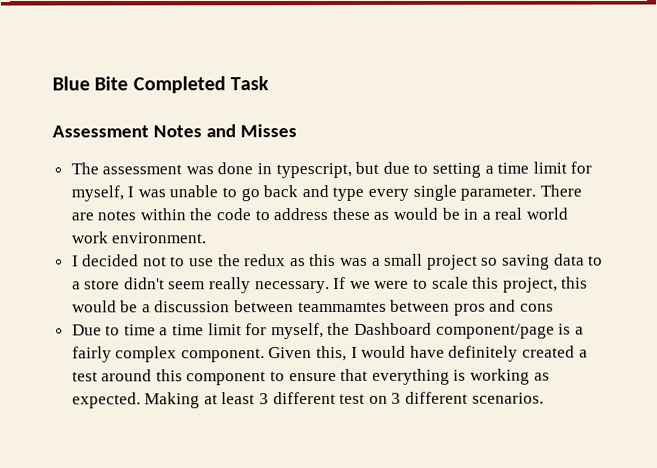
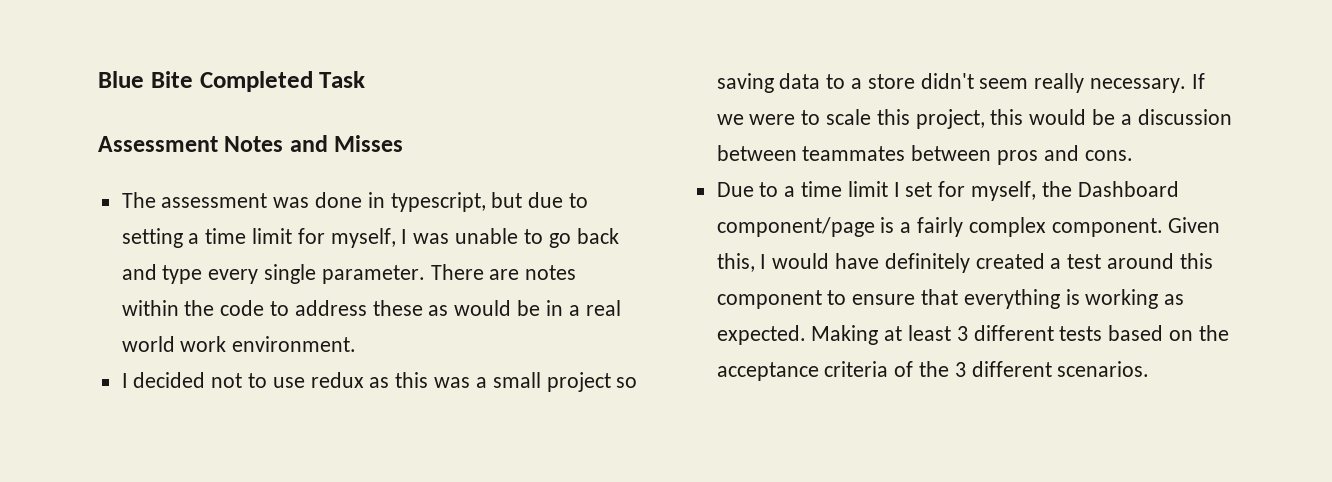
- I decided not to use the redux as this was a small project so saving data to a store didn't seem really necessary.
+ I decided not to use redux as this was a small project so saving data to a store didn't seem really necessary.
- If we were to scale this project, this would be a discussion between teammamtes between pros and cons
+ If we were to scale this project, this would be a discussion between teammates between pros and cons.
- Due to time a time limit for myself, the Dashboard component/page is a fairly complex component.
+ Due to a time limit I set for myself, the Dashboard component/page is a fairly complex component.
- Making at least 3 different test on 3 different scenarios.
+ Making at least 3 different tests based on the acceptance criteria of the 3 different scenarios.

